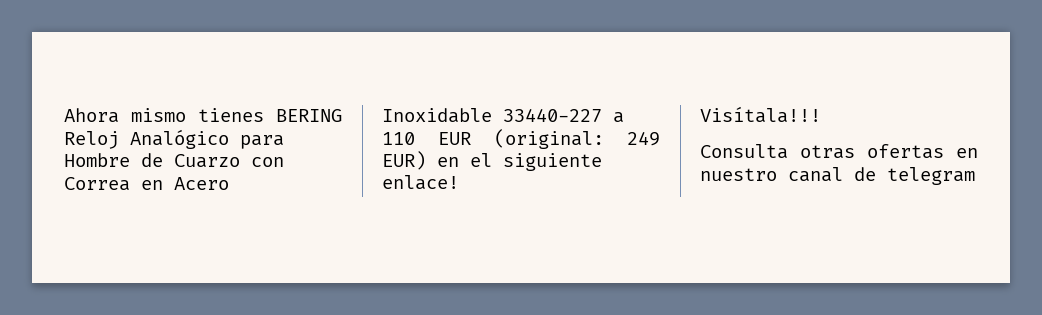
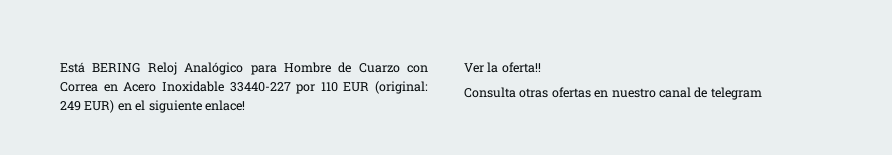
- Ahora mismo tienes BERING Reloj Analógico para Hombre de Cuarzo con Correa en Acero Inoxidable 33440-227 a 110 EUR (original: 249 EUR) en el siguiente enlace!
+ Está BERING Reloj Analógico para Hombre de Cuarzo con Correa en Acero Inoxidable 33440-227 por 110 EUR (original: 249 EUR) en el siguiente enlace!
- Visítala!!!
+ Ver la oferta!!

